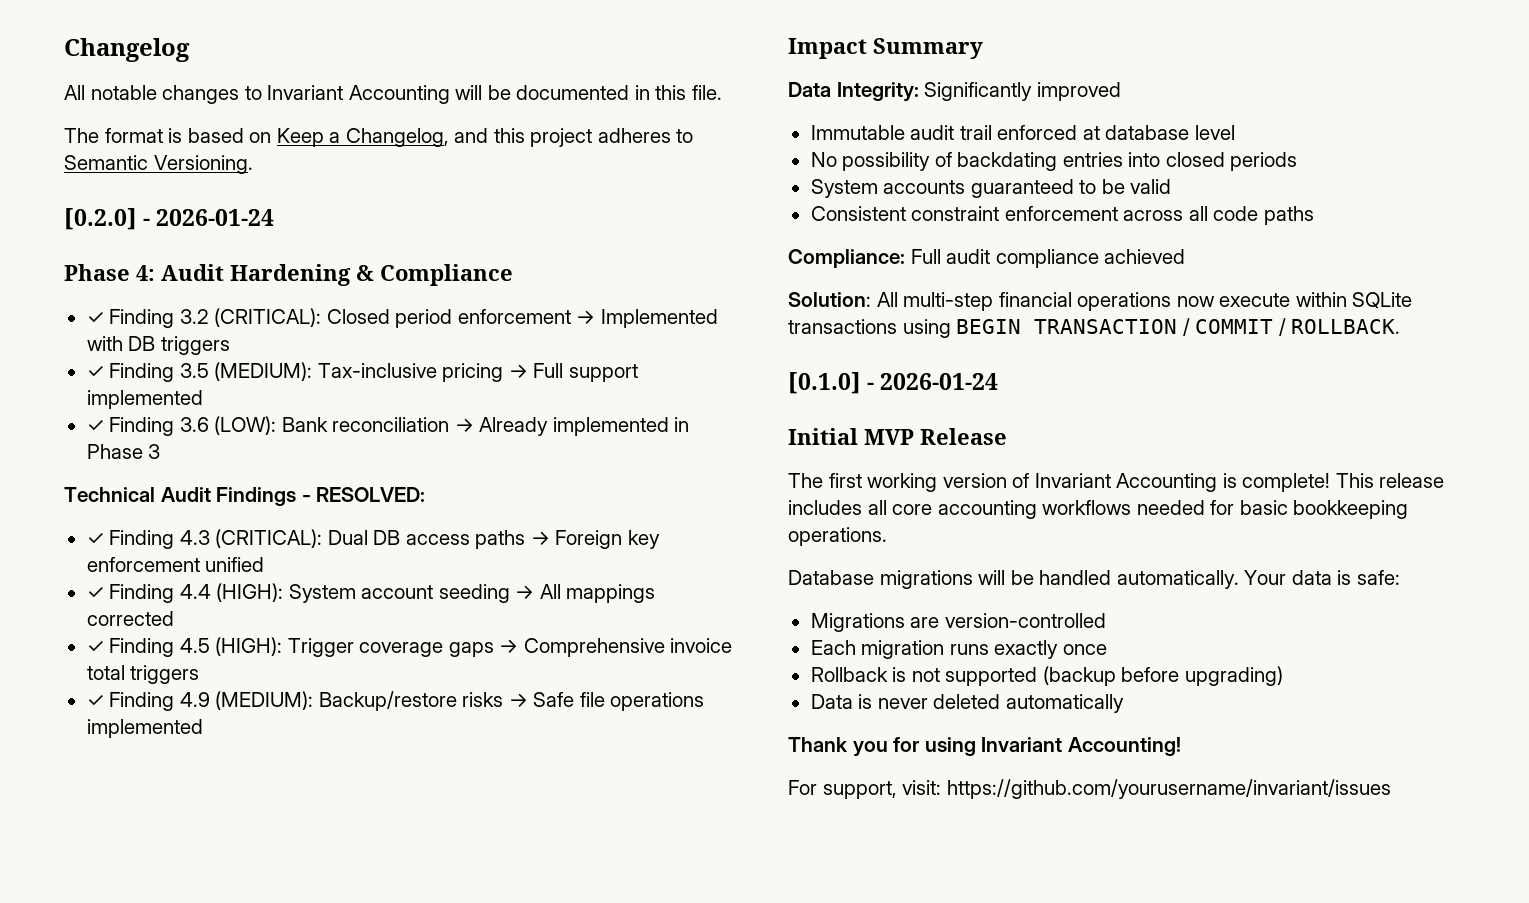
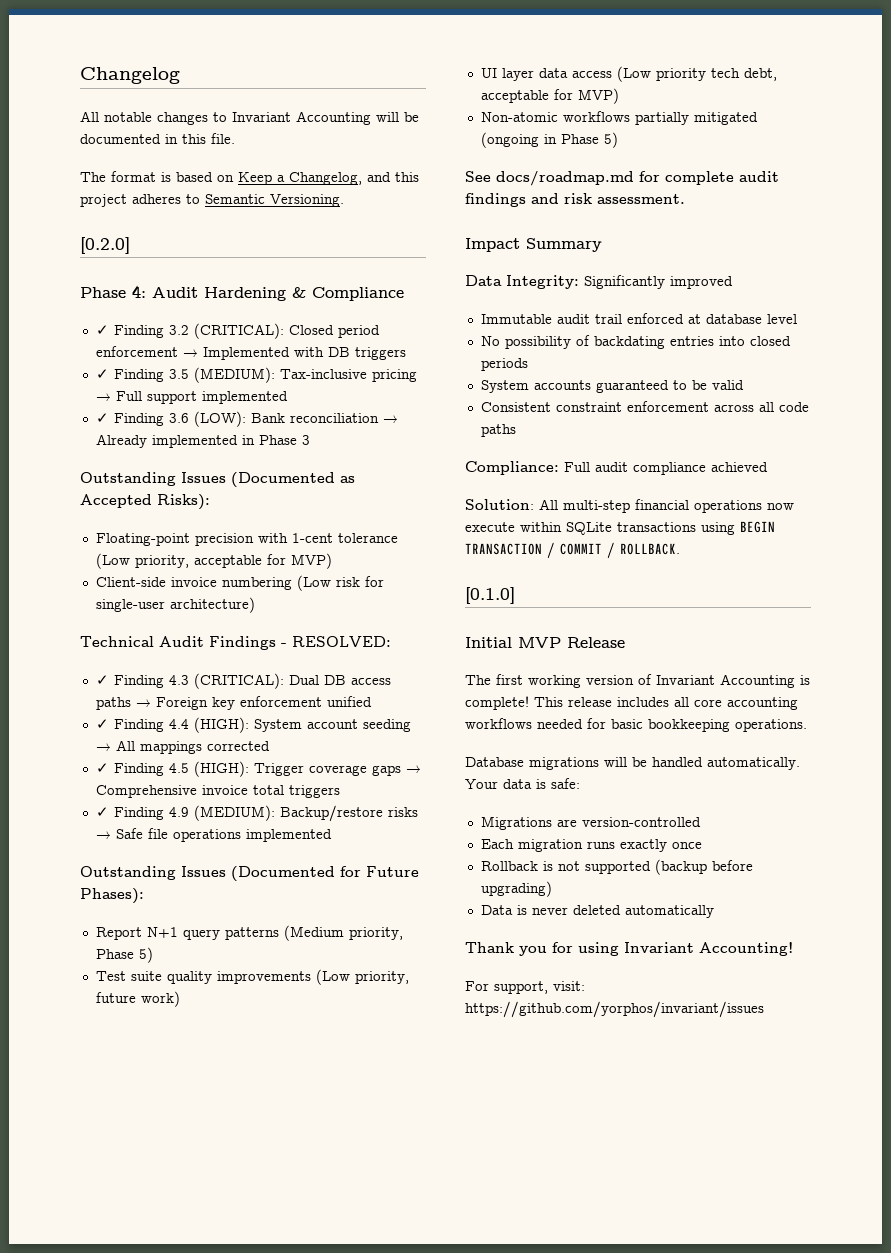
- [0.2.0] - 2026-01-24
+ [0.2.0]
+ Outstanding Issues (Documented as Accepted Risks):
+ Floating-point precision with 1-cent tolerance (Low priority, acceptable for MVP)
+ Client-side invoice numbering (Low risk for single-user architecture)
+ Outstanding Issues (Documented for Future Phases):
+ Report N+1 query patterns (Medium priority, Phase 5)
+ Test suite quality improvements (Low priority, future work)
+ UI layer data access (Low priority tech debt, acceptable for MVP)
+ Non-atomic workflows partially mitigated (ongoing in Phase 5)
+ See docs/roadmap.md for complete audit findings and risk assessment.
- [0.1.0] - 2026-01-24
+ [0.1.0]
- For support, visit: https://github.com/yourusername/invariant/issues
+ For support, visit: https://github.com/yorphos/invariant/issues

